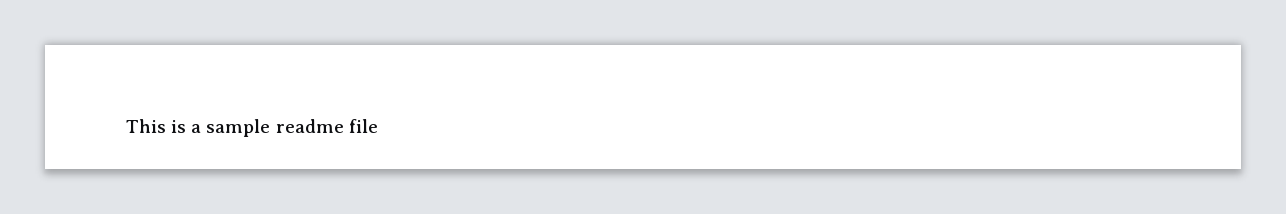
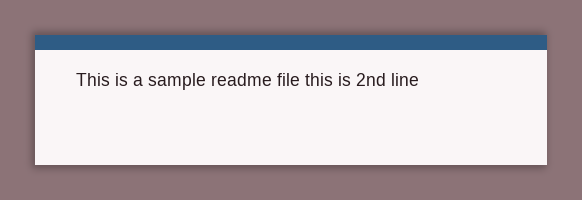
- This is a sample readme file
+ This is a sample readme file this is 2nd line

